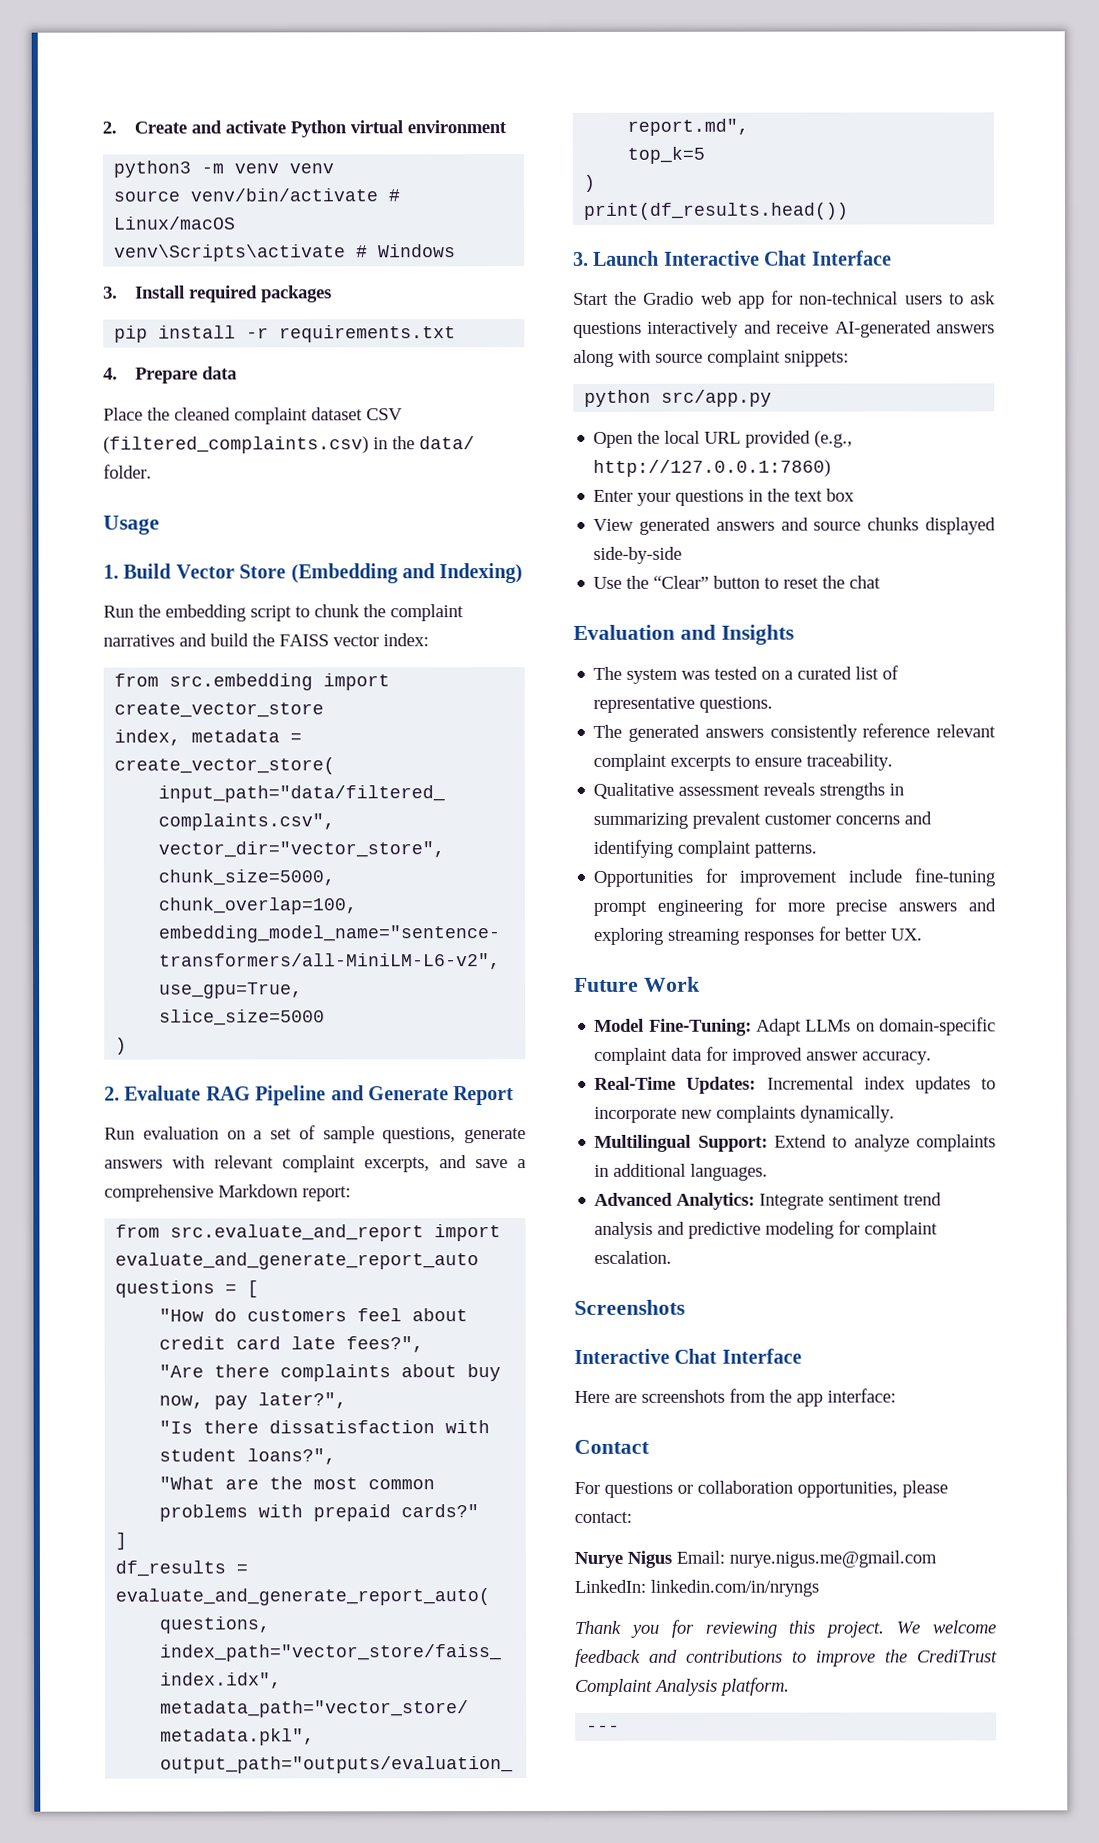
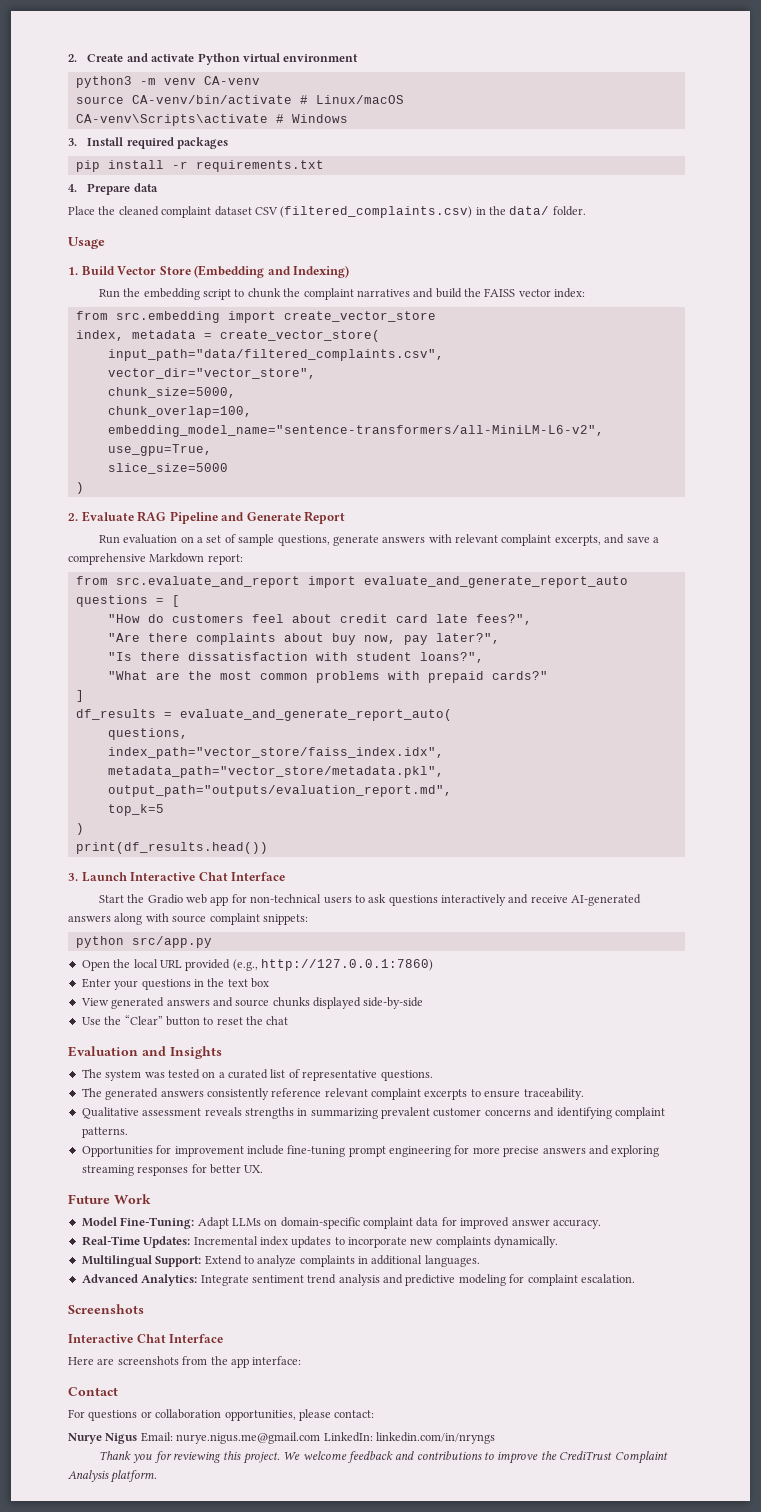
- python3 -m venv venv
- source venv/bin/activate # Linux/macOS
+ python3 -m venv CA-venv
+ source CA-venv/bin/activate # Linux/macOS
- venv\Scripts\activate # Windows
+ CA-venv\Scripts\activate # Windows
- ---

